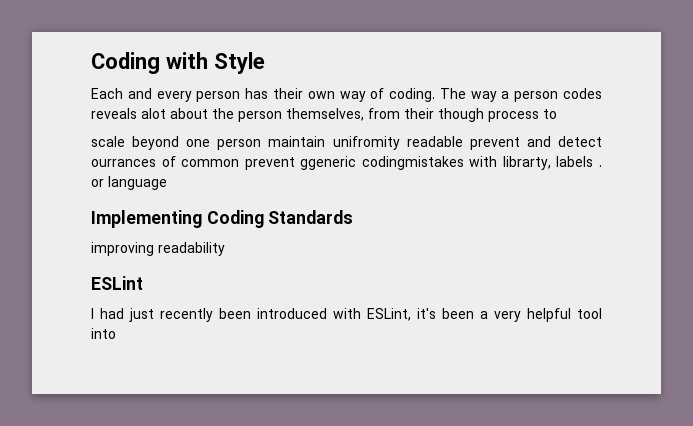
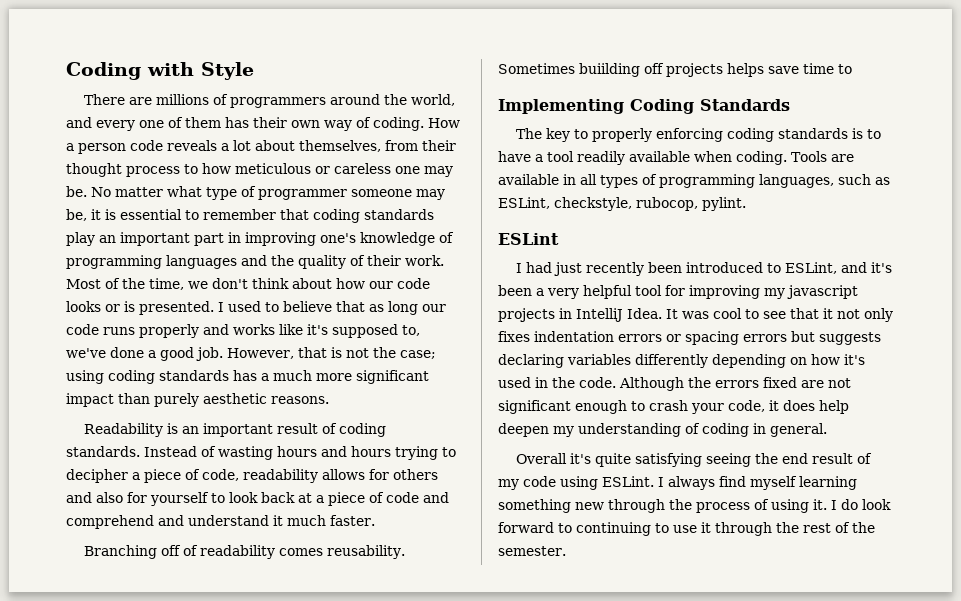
- Each and every person has their own way of coding.
+ There are millions of programmers around the world, and every one of them has their own way of coding.
- The way a person codes reveals alot about the person themselves, from their though process to
- scale beyond one person maintain unifromity readable prevent and detect ourrances of common prevent ggeneric codingmistakes with librarty, labels . or language
+ How a person code reveals a lot about themselves, from their thought process to how meticulous or careless one may be. No matter what type of programmer someone may be, it is essential to remember that coding standards play an important part in improving one's knowledge of programming languages and the quality of their work. Most of the time, we don't think about how our code looks or is presented. I used to believe that as long our code runs properly and works like it's supposed to, we've done a good job. However, that is not the case; using coding standards has a much more significant impact than purely aesthetic reasons.
+ Readability is an important result of coding standards. Instead of wasting hours and hours trying to decipher a piece of code, readability allows for others and also for yourself to look back at a piece of code and comprehend and understand it much faster.
+ Branching off of readability comes reusability. Sometimes buiilding off projects helps save time to
  Implementing Coding Standards
- improving readability
+ The key to properly enforcing coding standards is to have a tool readily available when coding. Tools are available in all types of programming languages, such as ESLint, checkstyle, rubocop, pylint.
- I had just recently been introduced with ESLint, it's been a very helpful tool into
+ I had just recently been introduced to ESLint, and it's been a very helpful tool for improving my javascript projects in IntelliJ Idea. It was cool to see that it not only fixes indentation errors or spacing errors but suggests declaring variables differently depending on how it's used in the code. Although the errors fixed are not significant enough to crash your code, it does help deepen my understanding of coding in general.
+ Overall it's quite satisfying seeing the end result of my code using ESLint. I always find myself learning something new through the process of using it. I do look forward to continuing to use it through the rest of the semester.

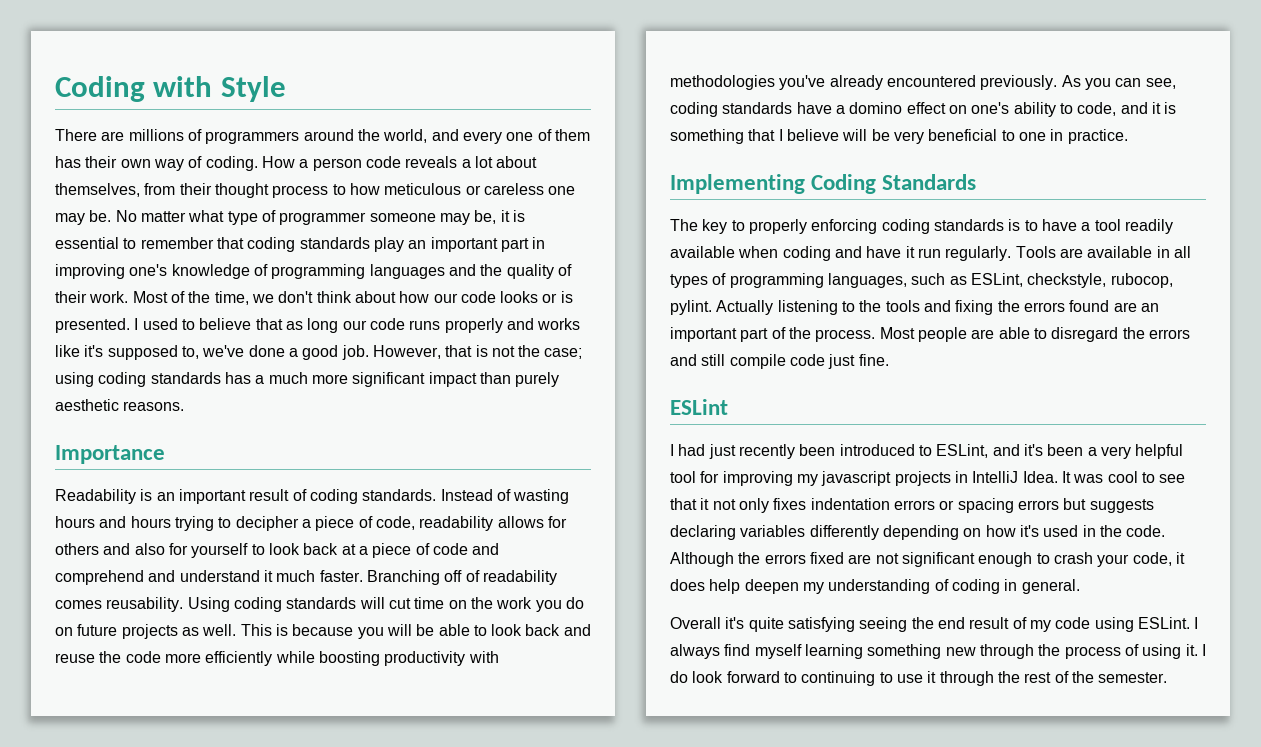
+ Importance
- Instead of wasting hours and hours trying to decipher a piece of code, readability allows for others and also for yourself to look back at a piece of code and comprehend and understand it much faster.
- Branching off of readability comes reusability.
+ Instead of wasting hours and hours trying to decipher a piece of code, readability allows for others and also for yourself to look back at a piece of code and comprehend and understand it much faster. Branching off of readability comes reusability.
- Sometimes buiilding off projects helps save time to
+ Using coding standards will cut time on the work you do on future projects as well. This is because you will be able to look back and reuse the code more efficiently while boosting productivity with methodologies you've already encountered previously. As you can see, coding standards have a domino effect on one's ability to code, and it is something that I believe will be very beneficial to one in practice.
- The key to properly enforcing coding standards is to have a tool readily available when coding.
+ The key to properly enforcing coding standards is to have a tool readily available when coding and have it run regularly.
+ Actually listening to the tools and fixing the errors found are an important part of the process. Most people are able to disregard the errors and still compile code just fine.

